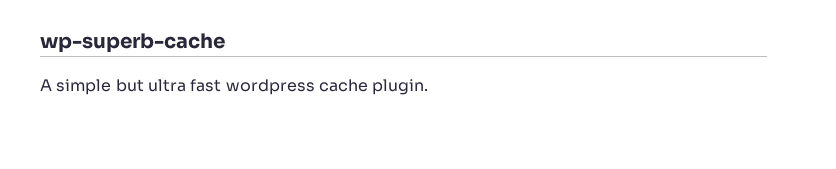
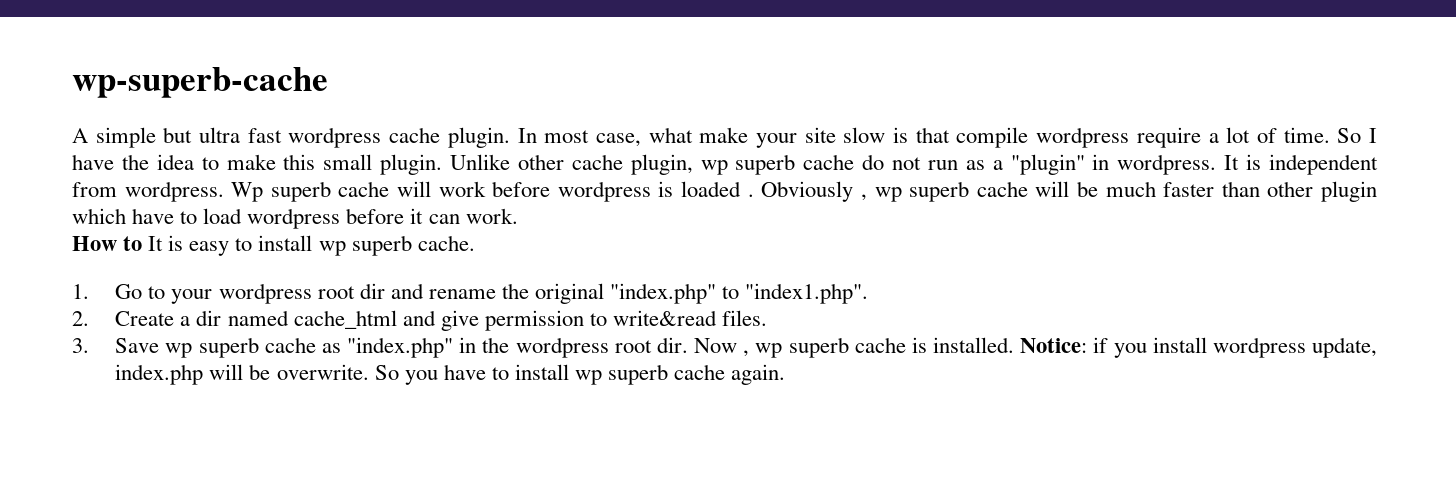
+ In most case, what make your site slow is that compile wordpress require a lot of time. So I have the idea to make this small plugin. Unlike other cache plugin, wp superb cache do not run as a "plugin" in wordpress. It is independent from wordpress. Wp superb cache will work before wordpress is loaded . Obviously , wp superb cache will be much faster than other plugin which have to load wordpress before it can work.
+ How to It is easy to install wp superb cache.
+ 1. Go to your wordpress root dir and rename the original "index.php" to "index1.php".
+ 2. Create a dir named cache_html and give permission to write&read files.
+ 3. Save wp superb cache as "index.php" in the wordpress root dir. Now , wp superb cache is installed. Notice: if you install wordpress update, index.php will be overwrite. So you have to install wp superb cache again.

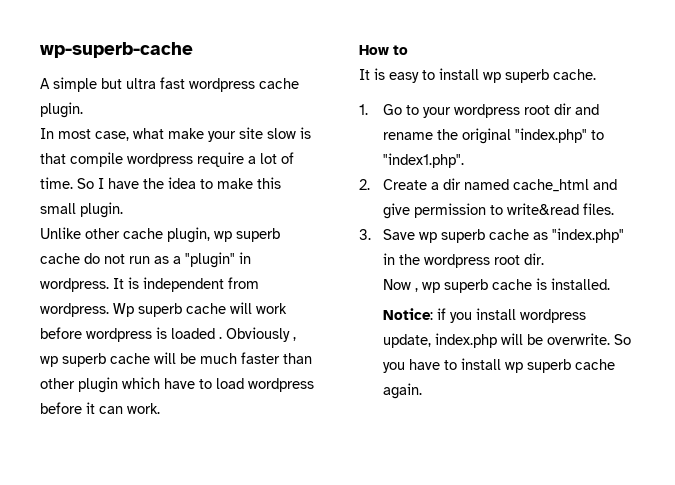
- A simple but ultra fast wordpress cache plugin. In most case, what make your site slow is that compile wordpress require a lot of time.
+ A simple but ultra fast wordpress cache plugin.
+ In most case, what make your site slow is that compile wordpress require a lot of time.
- So I have the idea to make this small plugin. Unlike other cache plugin, wp superb cache do not run as a "plugin" in wordpress.
+ So I have the idea to make this small plugin.
+ Unlike other cache plugin, wp superb cache do not run as a "plugin" in wordpress.
- How to It is easy to install wp superb cache.
+ How to
+ It is easy to install wp superb cache.
- 3. Save wp superb cache as "index.php" in the wordpress root dir. Now , wp superb cache is installed. Notice: if you install wordpress update, index.php will be overwrite.
+ 3. Save wp superb cache as "index.php" in the wordpress root dir.
+ Now , wp superb cache is installed.
+ Notice: if you install wordpress update, index.php will be overwrite.

